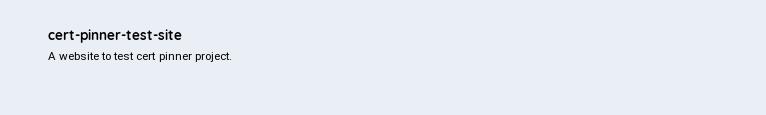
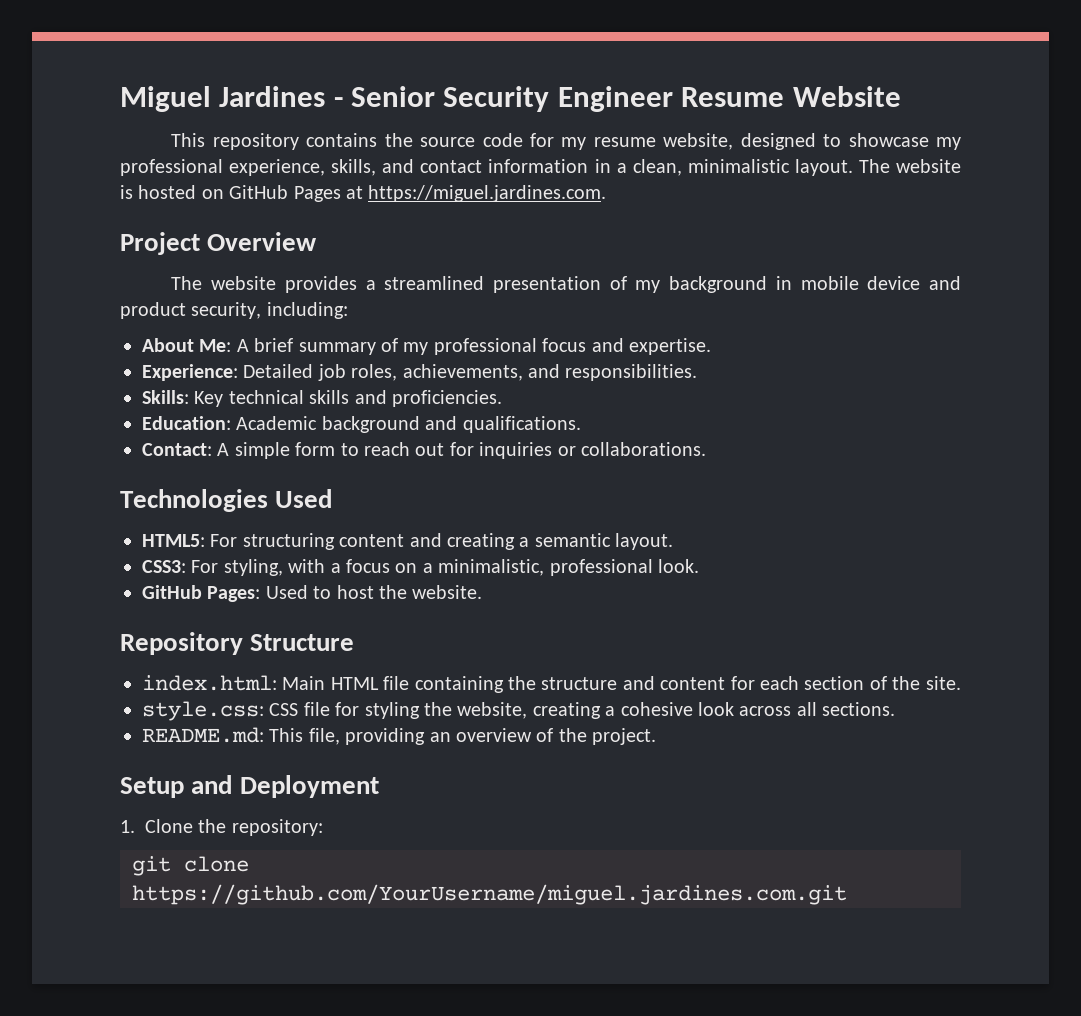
- cert-pinner-test-site
- A website to test cert pinner project.
+ Miguel Jardines - Senior Security Engineer Resume Website
+ This repository contains the source code for my resume website, designed to showcase my professional experience, skills, and contact information in a clean, minimalistic layout. The website is hosted on GitHub Pages at https://miguel.jardines.com.
+ Project Overview
+ The website provides a streamlined presentation of my background in mobile device and product security, including:
+ About Me: A brief summary of my professional focus and expertise.
+ Experience: Detailed job roles, achievements, and responsibilities.
+ Skills: Key technical skills and proficiencies.
+ Education: Academic background and qualifications.
+ Contact: A simple form to reach out for inquiries or collaborations.
+ Technologies Used
+ HTML5: For structuring content and creating a semantic layout.
+ CSS3: For styling, with a focus on a minimalistic, professional look.
+ GitHub Pages: Used to host the website.
+ Repository Structure
+ index.html: Main HTML file containing the structure and content for each section of the site.
+ style.css: CSS file for styling the website, creating a cohesive look across all sections.
+ README.md: This file, providing an overview of the project.
+ Setup and Deployment
+ 1. Clone the repository:
+ git clone https://github.com/YourUsername/miguel.jardines.com.git

